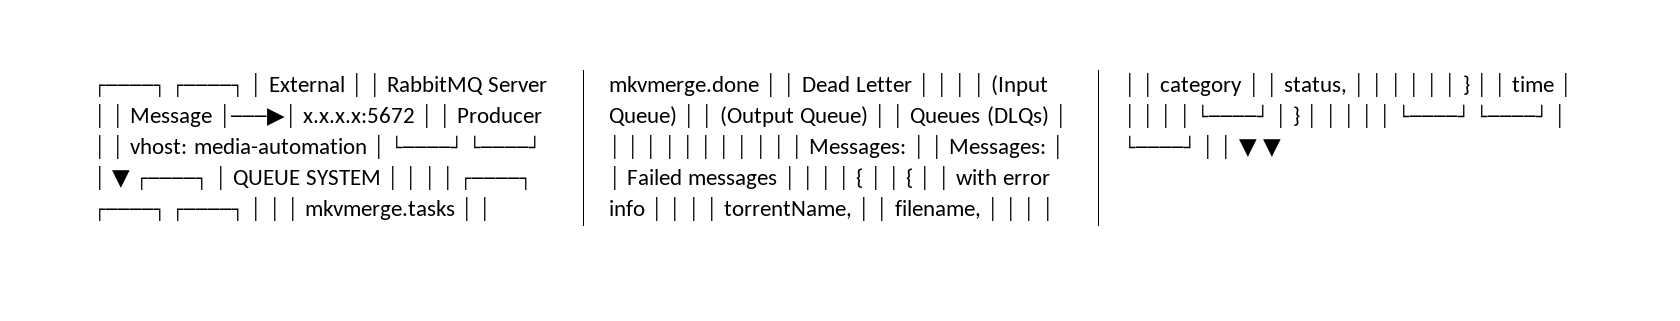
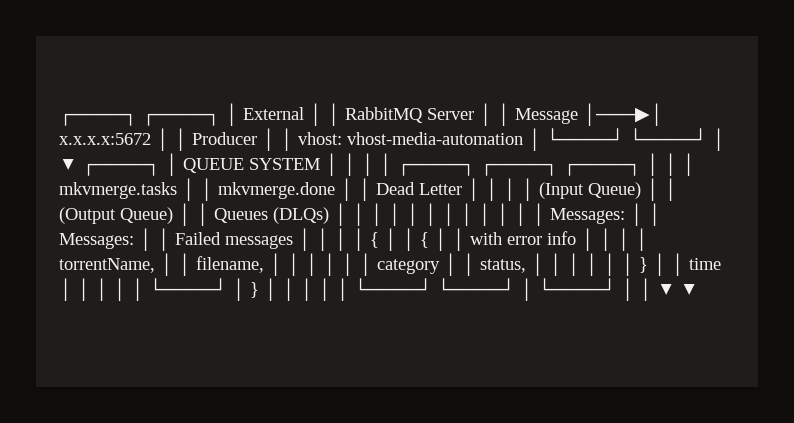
- media-automation │ └────┘ └────┘ │ ▼ ┌────┐ │ QUEUE SYSTEM │ │ │ │ ┌────┐ ┌────┐ ┌────┐ │ │ │ mkvmerge.tasks │ │ mkvmerge.done │ │ Dead Letter │ │ │ │ (Input Queue) │ │ (Output Queue) │ │ Queues (DLQs) │ │ │ │ │ │ │ │ │ │ │ │ Messages:
+ vhost-media-automation │ └────┘ └────┘ │ ▼ ┌────┐ │ QUEUE SYSTEM │ │ │ │ ┌────┐ ┌────┐ ┌────┐ │ │ │ mkvmerge.tasks │ │ mkvmerge.done │ │ Dead Letter │ │ │ │ (Input Queue) │ │ (Output Queue) │ │ Queues (DLQs) │ │ │ │ │ │ │ │ │ │ │ │ Messages:

